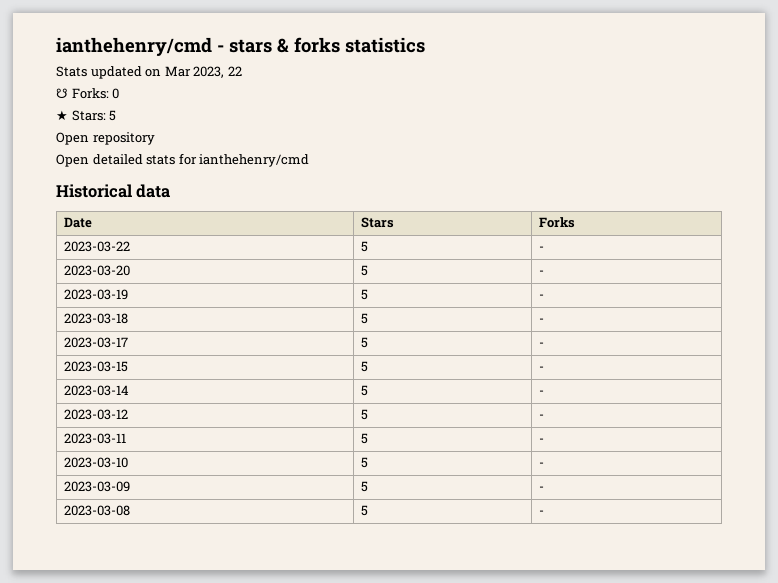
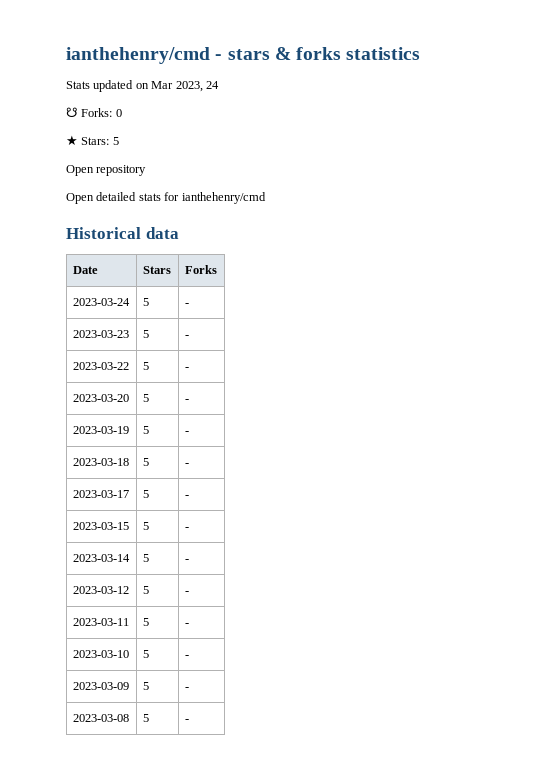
- Stats updated on Mar 2023, 22
+ Stats updated on Mar 2023, 24
+ 2023-03-24 | 5 | -
+ 2023-03-23 | 5 | -

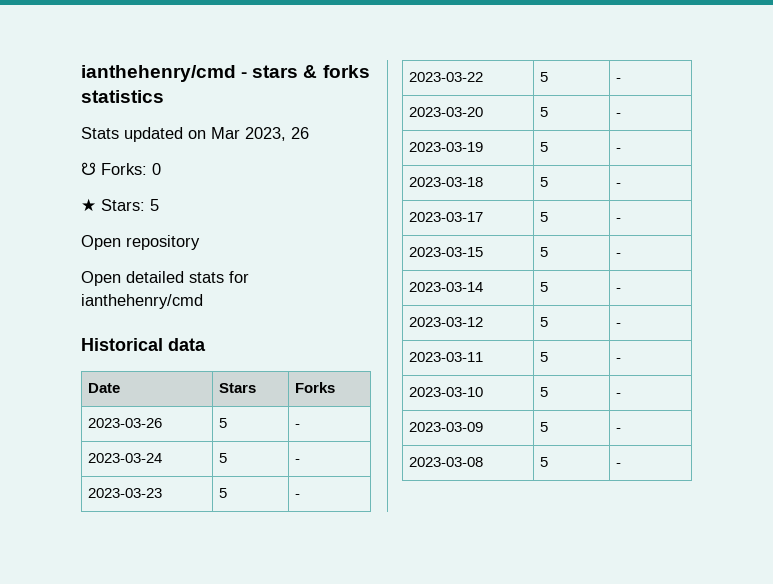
- Stats updated on Mar 2023, 24
+ Stats updated on Mar 2023, 26
+ 2023-03-26 | 5 | -

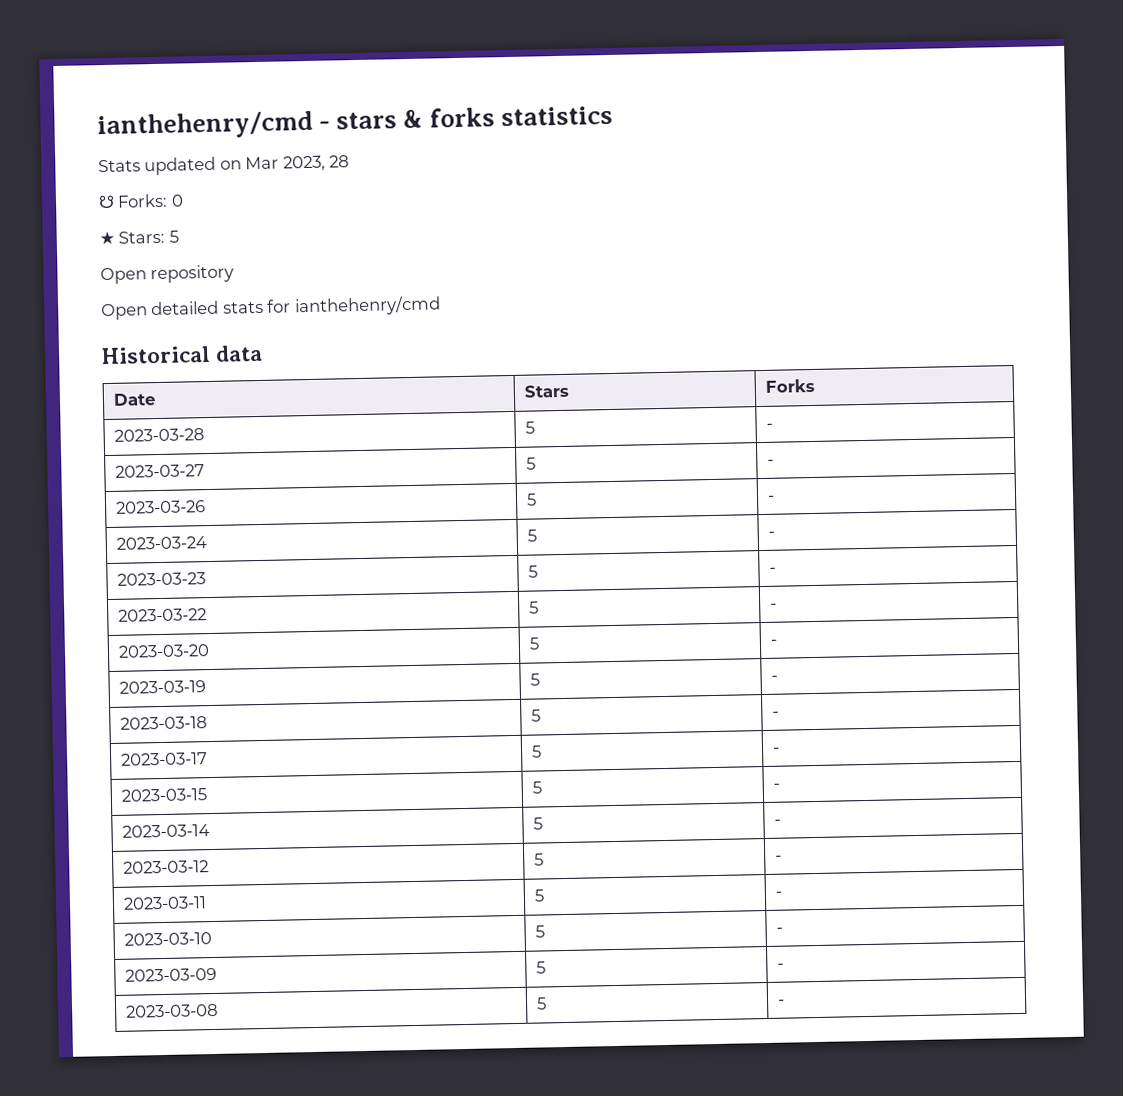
- Stats updated on Mar 2023, 26
+ Stats updated on Mar 2023, 28
+ 2023-03-28 | 5 | -
+ 2023-03-27 | 5 | -

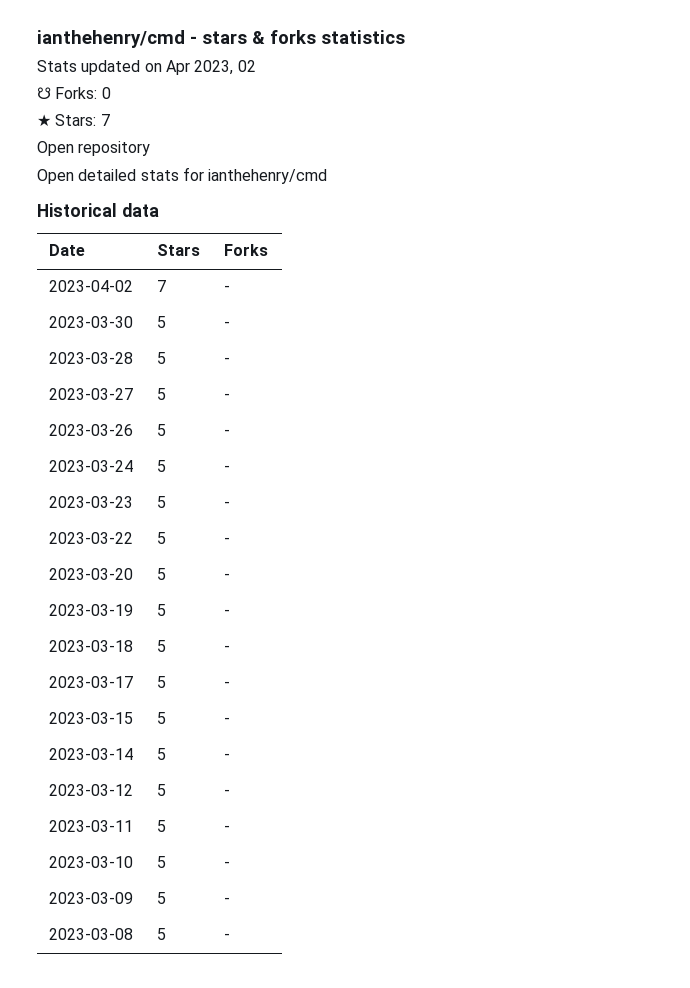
- Stats updated on Mar 2023, 28
+ Stats updated on Apr 2023, 02
- ★ Stars: 5
+ ★ Stars: 7
+ 2023-04-02 | 7 | -
+ 2023-03-30 | 5 | -

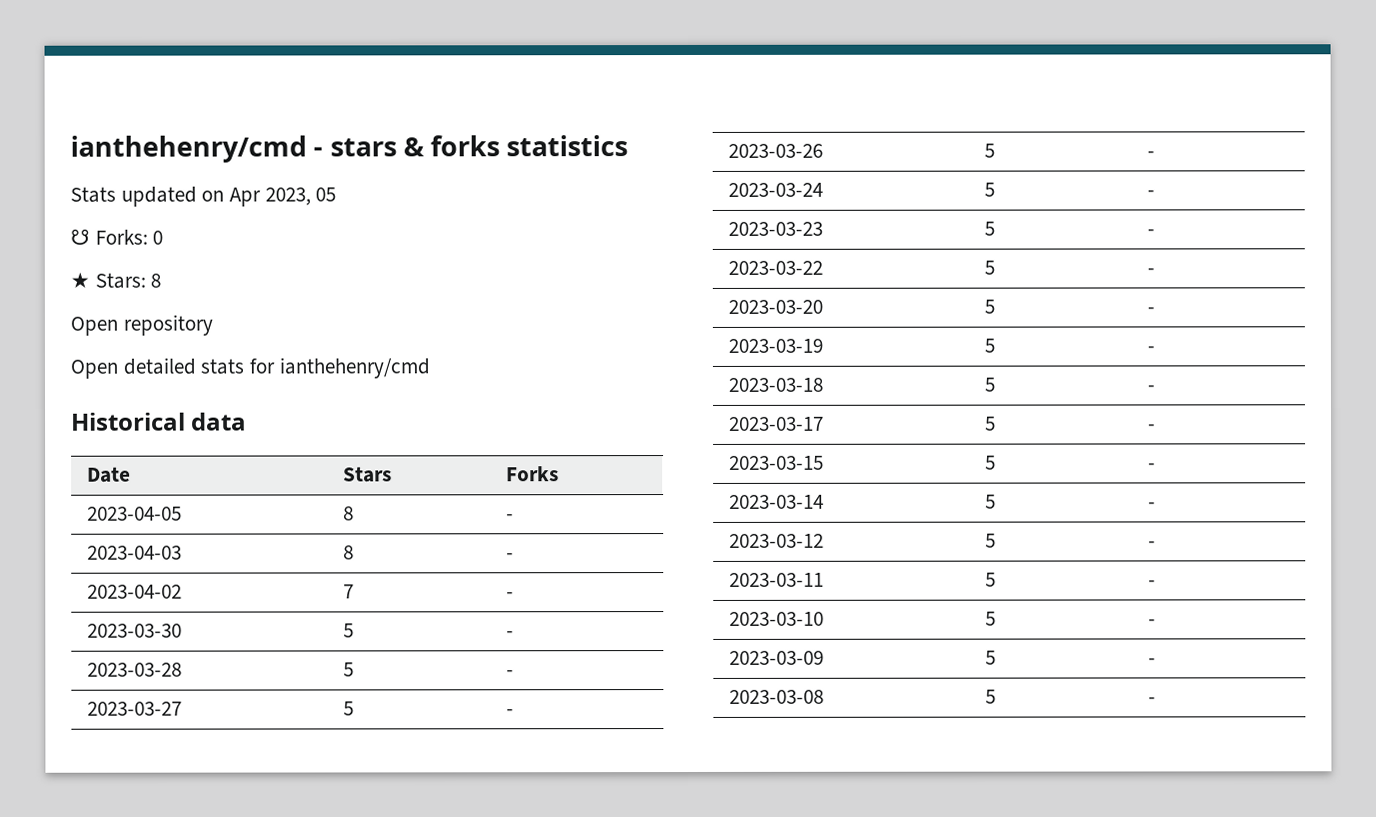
- Stats updated on Apr 2023, 02
+ Stats updated on Apr 2023, 05
- ★ Stars: 7
+ ★ Stars: 8
+ 2023-04-05 | 8 | -
+ 2023-04-03 | 8 | -

